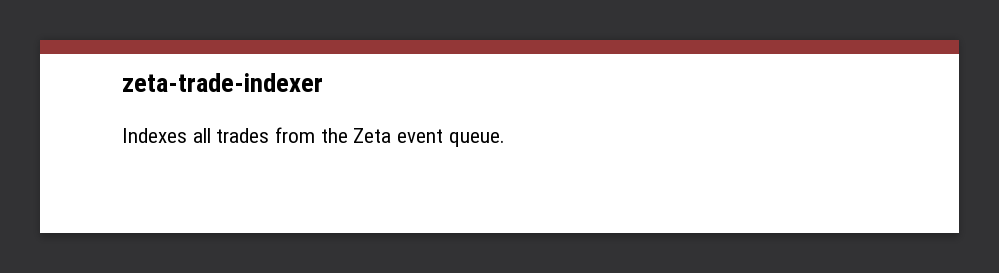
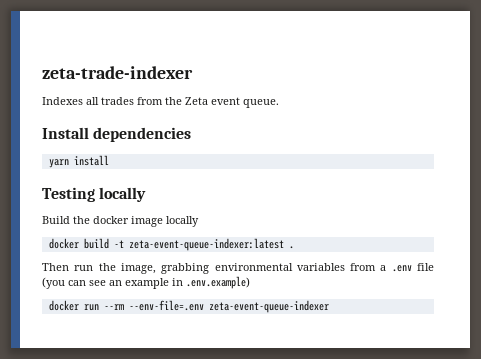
+ Install dependencies
+ yarn install
+ Testing locally
+ Build the docker image locally
+ docker build -t zeta-event-queue-indexer:latest .
+ Then run the image, grabbing environmental variables from a .env file (you can see an example in .env.example)
+ docker run --rm --env-file=.env zeta-event-queue-indexer

